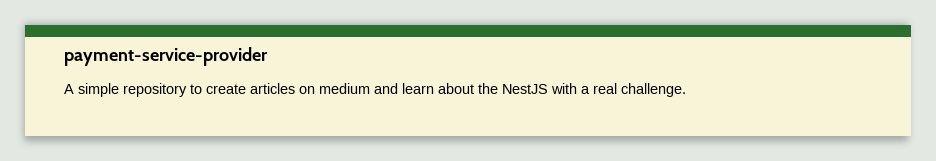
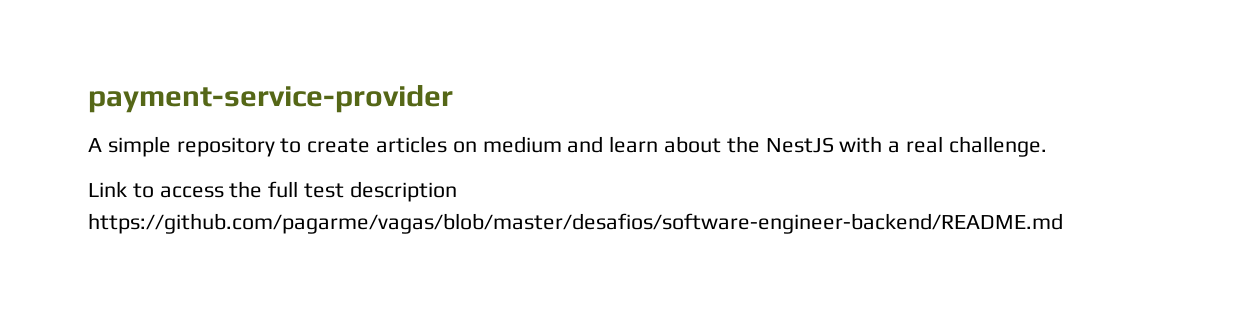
+ Link to access the full test description https://github.com/pagarme/vagas/blob/master/desafios/software-engineer-backend/README.md

